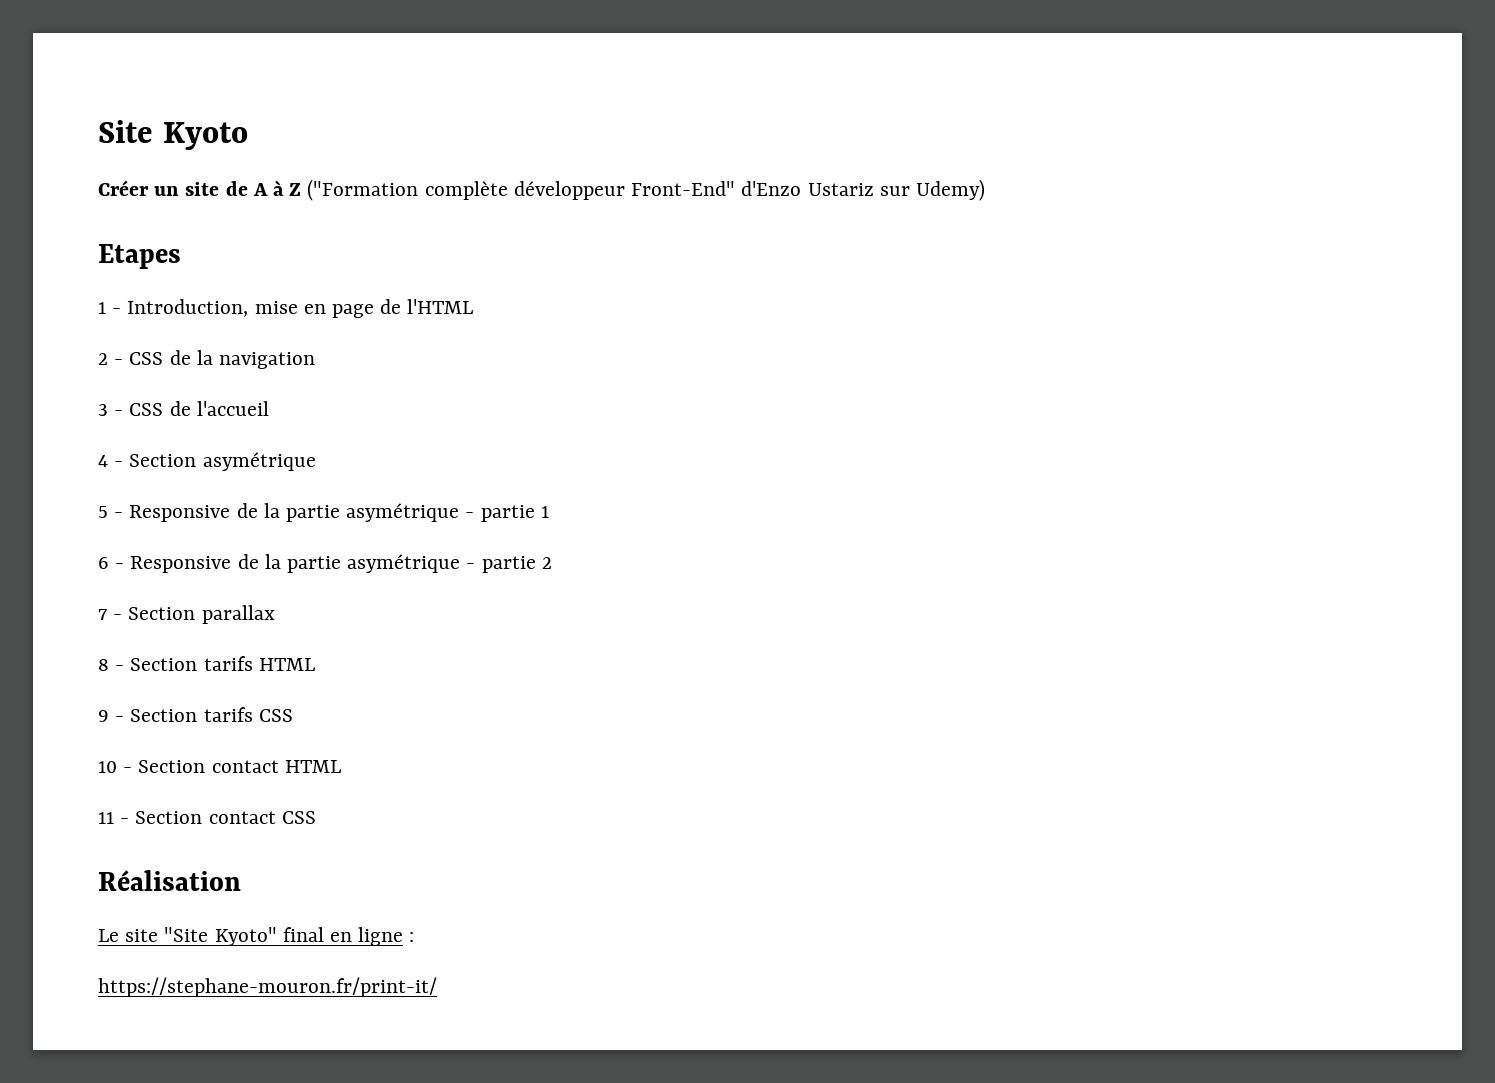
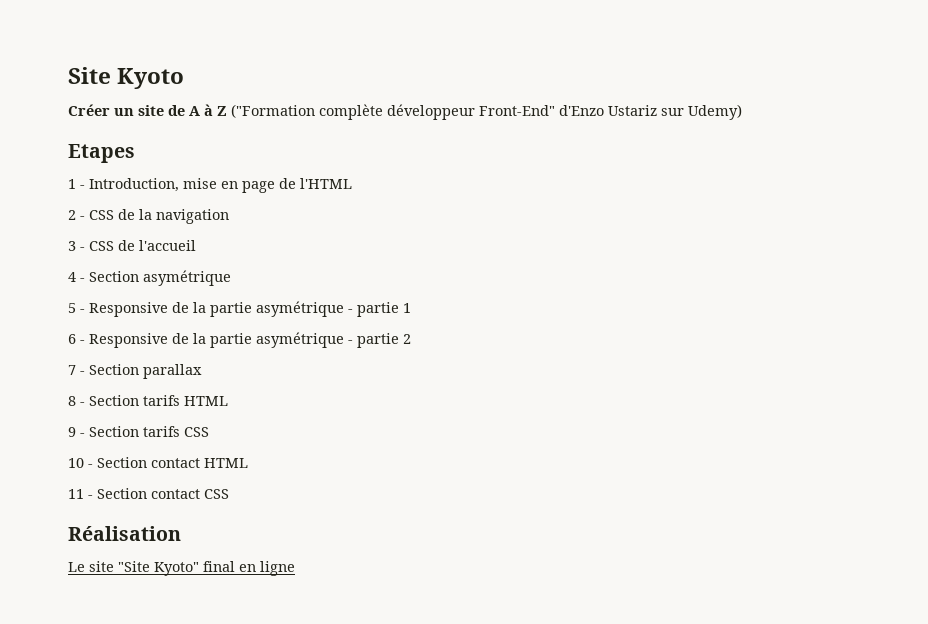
- Le site "Site Kyoto" final en ligne :
- https://stephane-mouron.fr/print-it/
+ Le site "Site Kyoto" final en ligne

